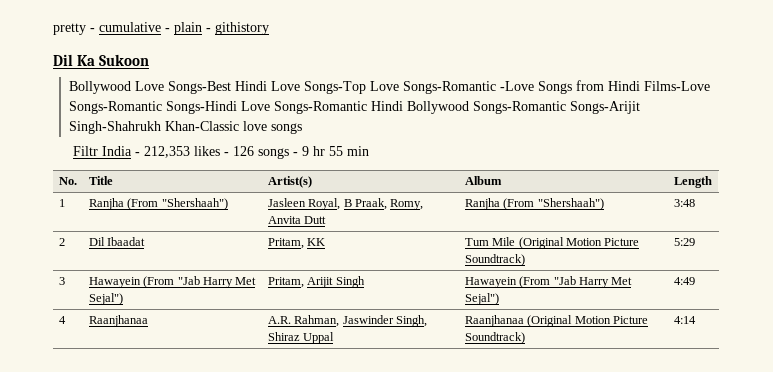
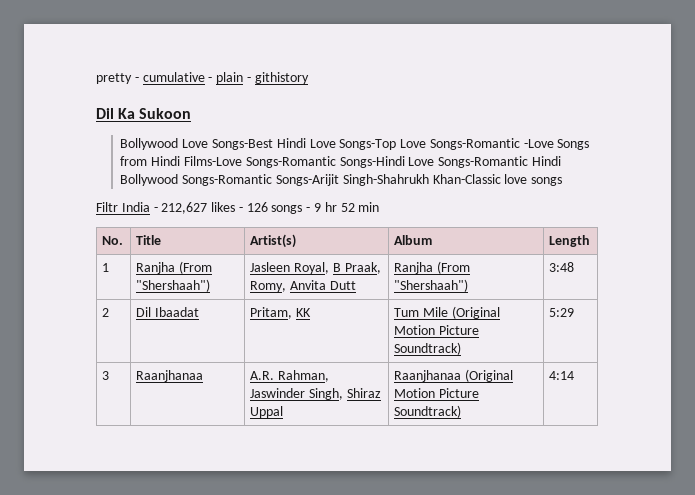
- Filtr India - 212,353 likes - 126 songs - 9 hr 55 min
+ Filtr India - 212,627 likes - 126 songs - 9 hr 52 min
- 3 | Hawayein (From "Jab Harry Met Sejal") | Pritam, Arijit Singh | Hawayein (From "Jab Harry Met Sejal") | 4:49
- 4 | Raanjhanaa | A.R. Rahman, Jaswinder Singh, Shiraz Uppal | Raanjhanaa (Original Motion Picture Soundtrack) | 4:14
+ 3 | Raanjhanaa | A.R. Rahman, Jaswinder Singh, Shiraz Uppal | Raanjhanaa (Original Motion Picture Soundtrack) | 4:14

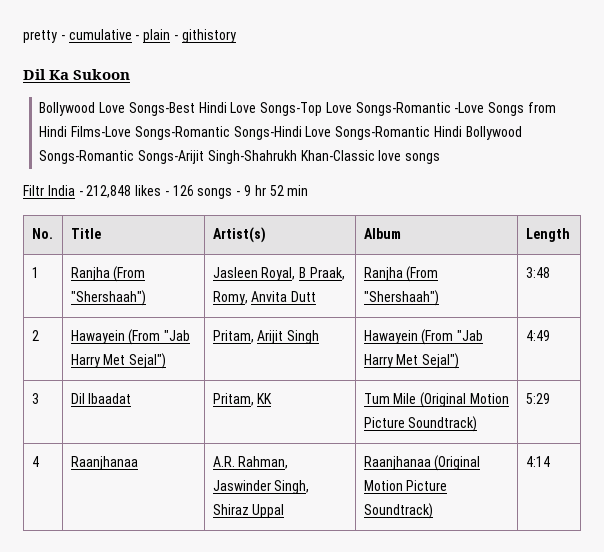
- Filtr India - 212,627 likes - 126 songs - 9 hr 52 min
+ Filtr India - 212,848 likes - 126 songs - 9 hr 52 min
- 2 | Dil Ibaadat | Pritam, KK | Tum Mile (Original Motion Picture Soundtrack) | 5:29
+ 2 | Hawayein (From "Jab Harry Met Sejal") | Pritam, Arijit Singh | Hawayein (From "Jab Harry Met Sejal") | 4:49
+ 3 | Dil Ibaadat | Pritam, KK | Tum Mile (Original Motion Picture Soundtrack) | 5:29
- 3 | Raanjhanaa | A.R. Rahman, Jaswinder Singh, Shiraz Uppal | Raanjhanaa (Original Motion Picture Soundtrack) | 4:14
+ 4 | Raanjhanaa | A.R. Rahman, Jaswinder Singh, Shiraz Uppal | Raanjhanaa (Original Motion Picture Soundtrack) | 4:14

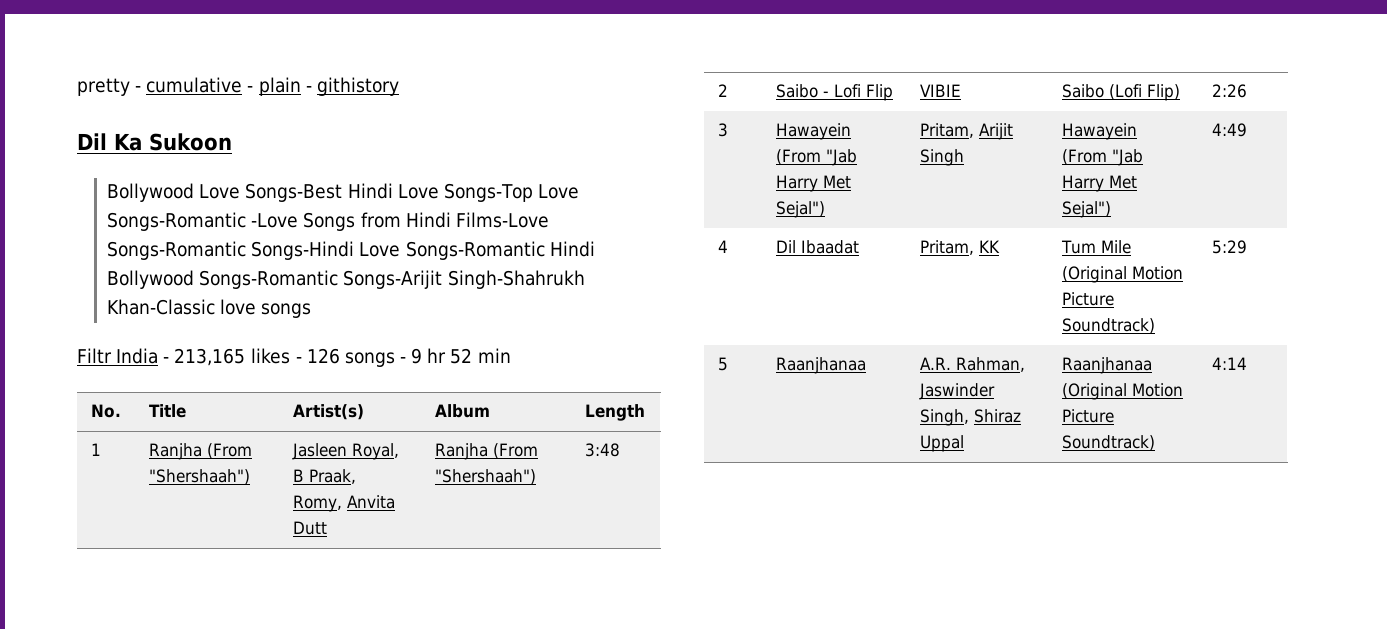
- Filtr India - 212,848 likes - 126 songs - 9 hr 52 min
+ Filtr India - 213,165 likes - 126 songs - 9 hr 52 min
- 2 | Hawayein (From "Jab Harry Met Sejal") | Pritam, Arijit Singh | Hawayein (From "Jab Harry Met Sejal") | 4:49
+ 2 | Saibo - Lofi Flip | VIBIE | Saibo (Lofi Flip) | 2:26
+ 3 | Hawayein (From "Jab Harry Met Sejal") | Pritam, Arijit Singh | Hawayein (From "Jab Harry Met Sejal") | 4:49
- 3 | Dil Ibaadat | Pritam, KK | Tum Mile (Original Motion Picture Soundtrack) | 5:29
+ 4 | Dil Ibaadat | Pritam, KK | Tum Mile (Original Motion Picture Soundtrack) | 5:29
- 4 | Raanjhanaa | A.R. Rahman, Jaswinder Singh, Shiraz Uppal | Raanjhanaa (Original Motion Picture Soundtrack) | 4:14
+ 5 | Raanjhanaa | A.R. Rahman, Jaswinder Singh, Shiraz Uppal | Raanjhanaa (Original Motion Picture Soundtrack) | 4:14

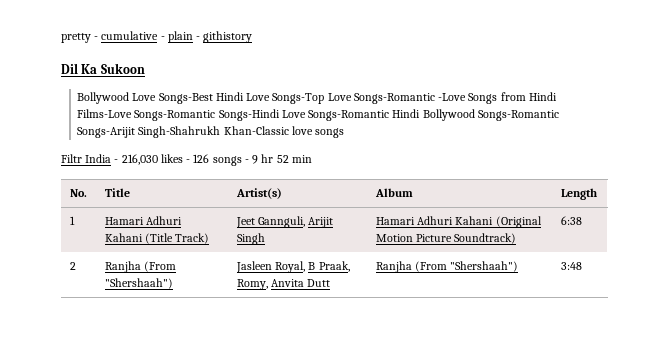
- Filtr India - 213,165 likes - 126 songs - 9 hr 52 min
+ Filtr India - 216,030 likes - 126 songs - 9 hr 52 min
- 1 | Ranjha (From "Shershaah") | Jasleen Royal, B Praak, Romy, Anvita Dutt | Ranjha (From "Shershaah") | 3:48
+ 1 | Hamari Adhuri Kahani (Title Track) | Jeet Gannguli, Arijit Singh | Hamari Adhuri Kahani (Original Motion Picture Soundtrack) | 6:38
+ 2 | Ranjha (From "Shershaah") | Jasleen Royal, B Praak, Romy, Anvita Dutt | Ranjha (From "Shershaah") | 3:48
- 2 | Saibo - Lofi Flip | VIBIE | Saibo (Lofi Flip) | 2:26
- 3 | Hawayein (From "Jab Harry Met Sejal") | Pritam, Arijit Singh | Hawayein (From "Jab Harry Met Sejal") | 4:49
- 4 | Dil Ibaadat | Pritam, KK | Tum Mile (Original Motion Picture Soundtrack) | 5:29
- 5 | Raanjhanaa | A.R. Rahman, Jaswinder Singh, Shiraz Uppal | Raanjhanaa (Original Motion Picture Soundtrack) | 4:14

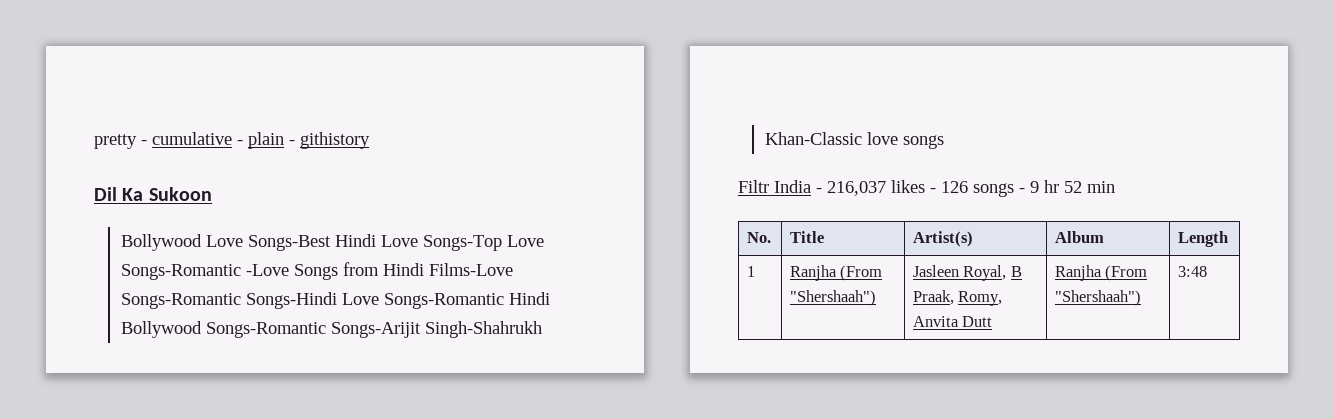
- Filtr India - 216,030 likes - 126 songs - 9 hr 52 min
+ Filtr India - 216,037 likes - 126 songs - 9 hr 52 min
- 1 | Hamari Adhuri Kahani (Title Track) | Jeet Gannguli, Arijit Singh | Hamari Adhuri Kahani (Original Motion Picture Soundtrack) | 6:38
- 2 | Ranjha (From "Shershaah") | Jasleen Royal, B Praak, Romy, Anvita Dutt | Ranjha (From "Shershaah") | 3:48
+ 1 | Ranjha (From "Shershaah") | Jasleen Royal, B Praak, Romy, Anvita Dutt | Ranjha (From "Shershaah") | 3:48

